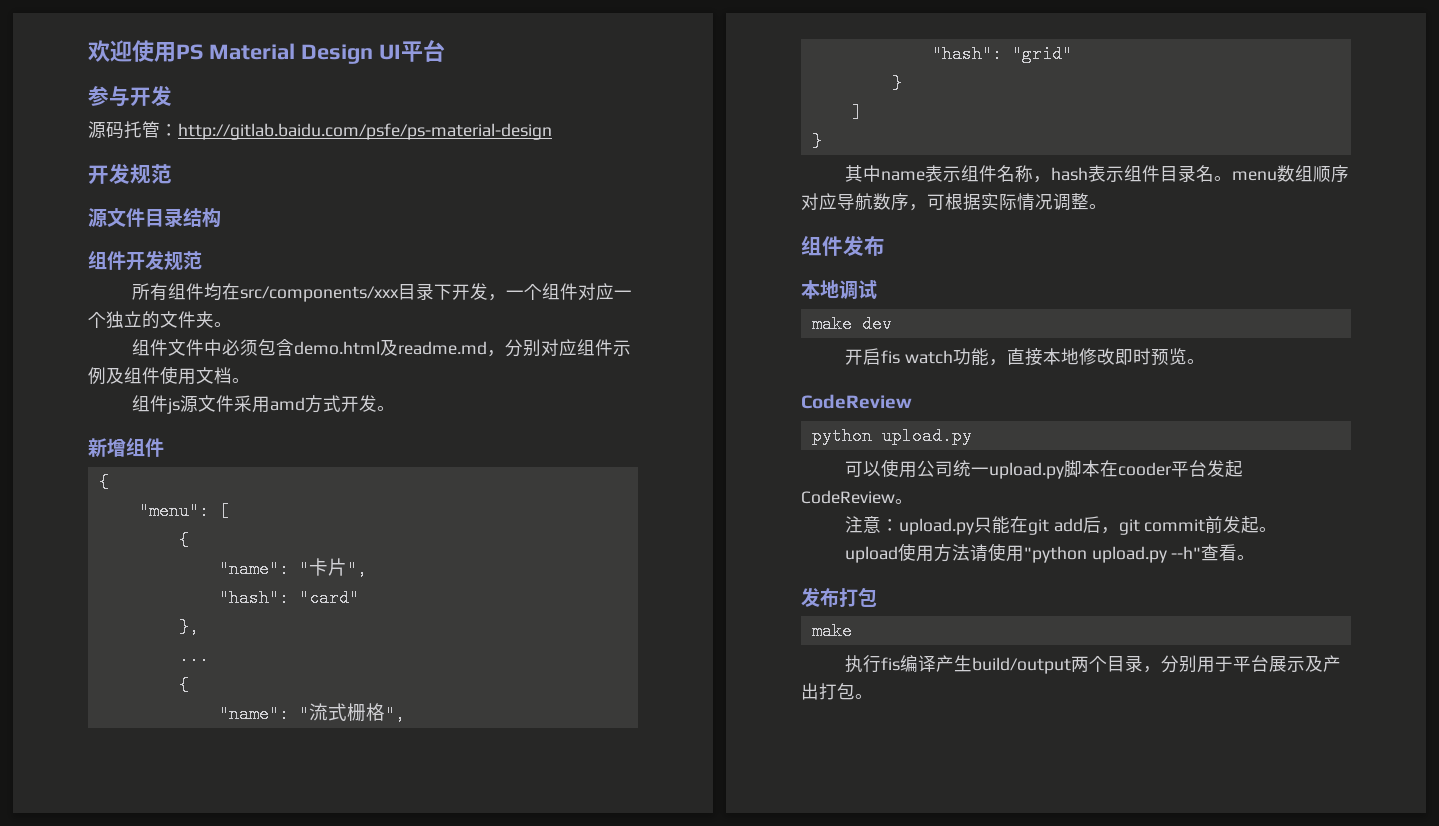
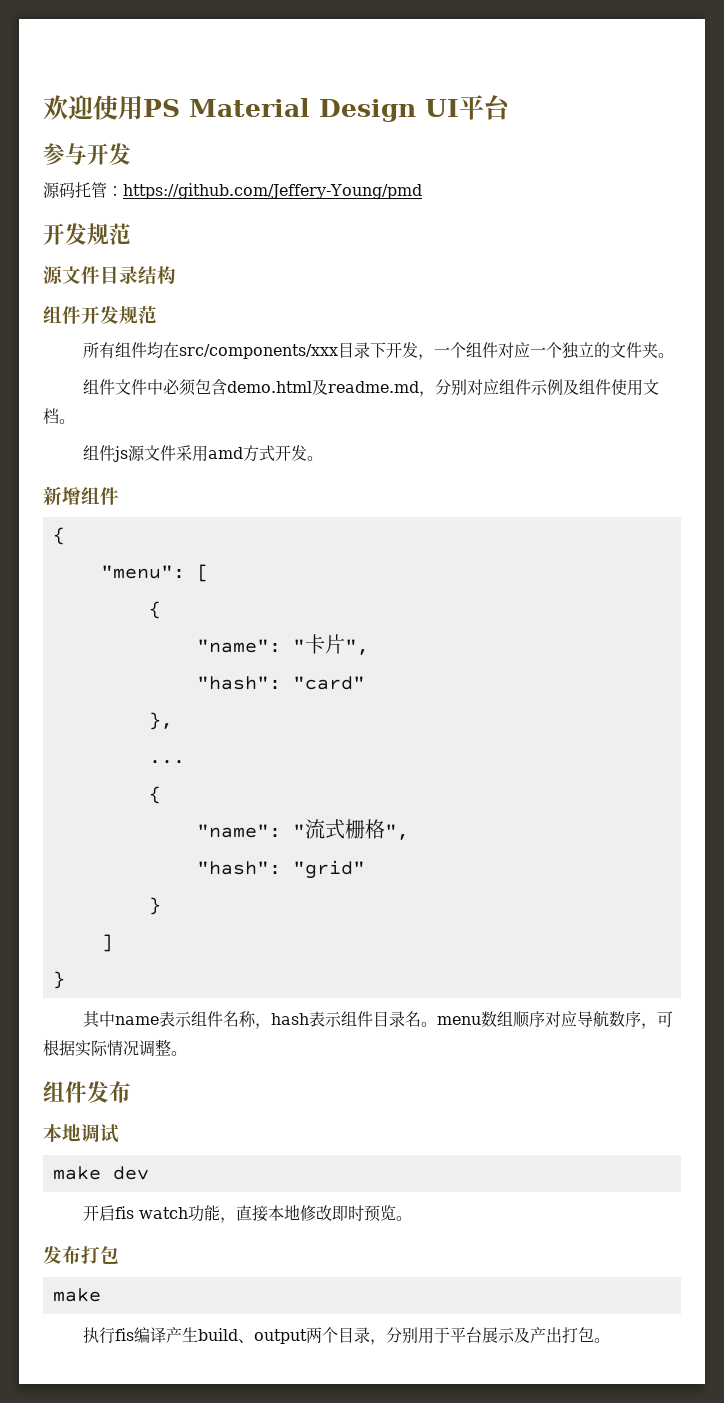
- 源码托管：http://gitlab.baidu.com/psfe/ps-material-design
+ 源码托管：https://github.com/Jeffery-Young/pmd
  开启fis watch功能，直接本地修改即时预览。
- CodeReview
- python upload.py
- 可以使用公司统一upload.py脚本在cooder平台发起CodeReview。
- 注意：upload.py只能在git add后，git commit前发起。
- upload使用方法请使用"python upload.py --h"查看。
- 执行fis编译产生build/output两个目录，分别用于平台展示及产出打包。
+ 执行fis编译产生build、output两个目录，分别用于平台展示及产出打包。

